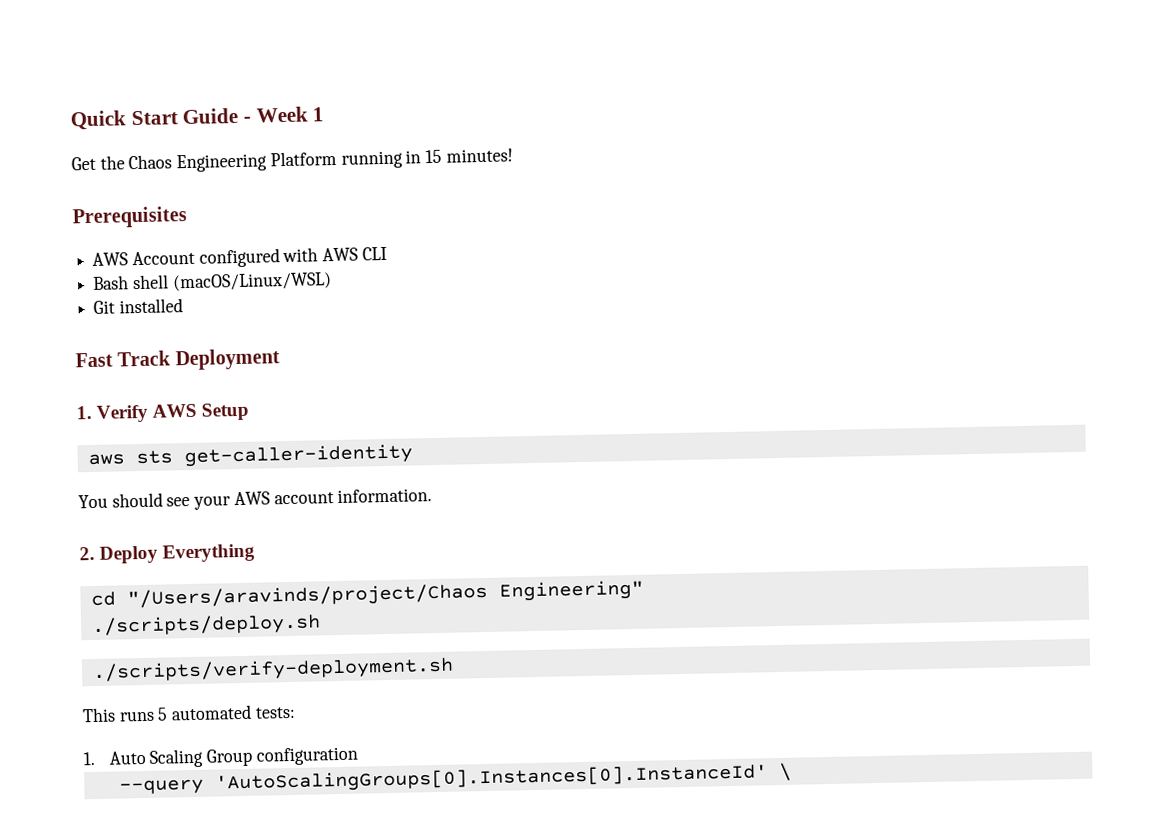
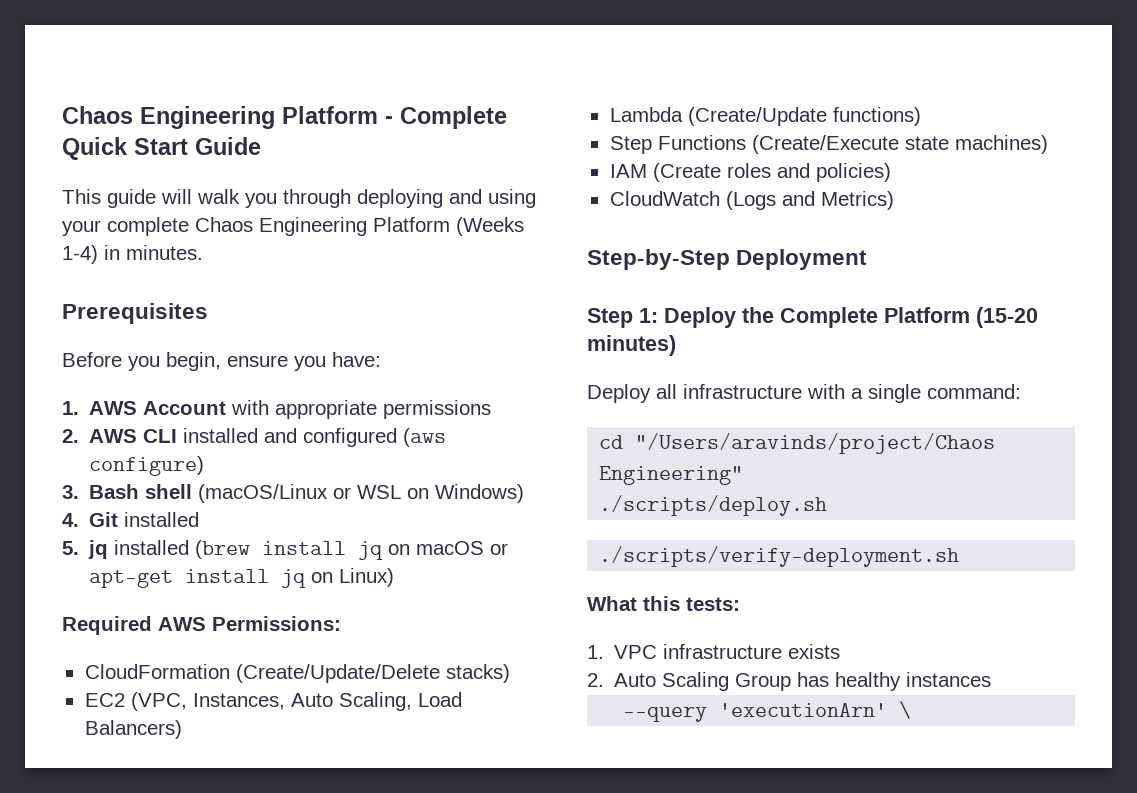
- Quick Start Guide - Week 1
- Get the Chaos Engineering Platform running in 15 minutes!
+ Chaos Engineering Platform - Complete Quick Start Guide
+ This guide will walk you through deploying and using your complete Chaos Engineering Platform (Weeks 1-4) in minutes.
  Prerequisites
- AWS Account configured with AWS CLI
- Bash shell (macOS/Linux/WSL)
- Git installed
- Fast Track Deployment
- 1. Verify AWS Setup
- aws sts get-caller-identity
- You should see your AWS account information.
- 2. Deploy Everything
+ Before you begin, ensure you have:
+ 1. AWS Account with appropriate permissions
+ 2. AWS CLI installed and configured (aws configure)
+ 3. Bash shell (macOS/Linux or WSL on Windows)
+ 4. Git installed
+ 5. jq installed (brew install jq on macOS or apt-get install jq on Linux)
+ Required AWS Permissions:
+ CloudFormation (Create/Update/Delete stacks)
+ EC2 (VPC, Instances, Auto Scaling, Load Balancers)
+ Lambda (Create/Update functions)
+ Step Functions (Create/Execute state machines)
+ IAM (Create roles and policies)
+ CloudWatch (Logs and Metrics)
+ Step-by-Step Deployment
+ Step 1: Deploy the Complete Platform (15-20 minutes)
+ Deploy all infrastructure with a single command:
- This runs 5 automated tests:
- 1. Auto Scaling Group configuration
+ What this tests:
+ 1. VPC infrastructure exists
+ 2. Auto Scaling Group has healthy instances
- --query 'AutoScalingGroups[0].Instances[0].InstanceId' \
+ --query 'executionArn' \

